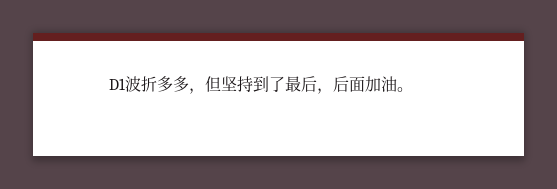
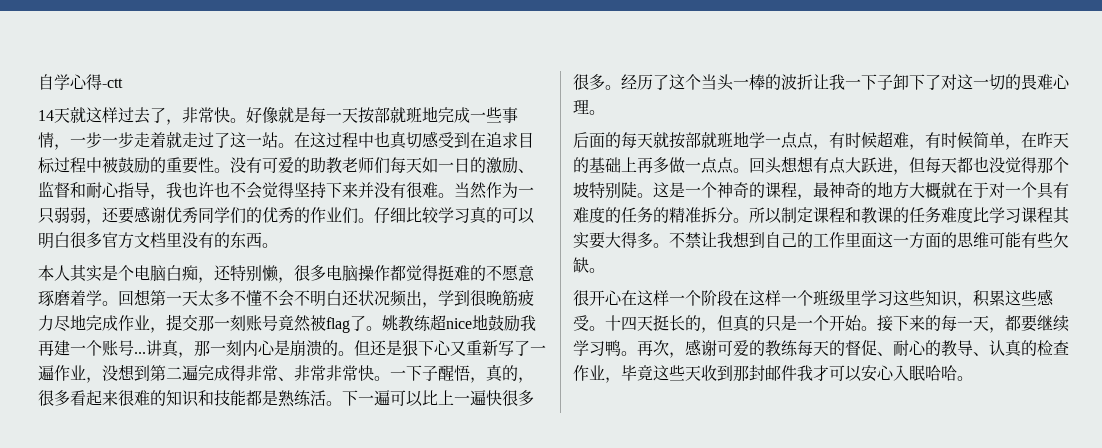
- D1波折多多，但坚持到了最后，后面加油。
+ 自学心得-ctt
+ 14天就这样过去了，非常快。好像就是每一天按部就班地完成一些事情，一步一步走着就走过了这一站。在这过程中也真切感受到在追求目标过程中被鼓励的重要性。没有可爱的助教老师们每天如一日的激励、监督和耐心指导，我也许也不会觉得坚持下来并没有很难。当然作为一只弱弱，还要感谢优秀同学们的优秀的作业们。仔细比较学习真的可以明白很多官方文档里没有的东西。
+ 本人其实是个电脑白痴，还特别懒，很多电脑操作都觉得挺难的不愿意琢磨着学。回想第一天太多不懂不会不明白还状况频出，学到很晚筋疲力尽地完成作业，提交那一刻账号竟然被flag了。姚教练超nice地鼓励我再建一个账号...讲真，那一刻内心是崩溃的。但还是狠下心又重新写了一遍作业，没想到第二遍完成得非常、非常非常快。一下子醒悟，真的，很多看起来很难的知识和技能都是熟练活。下一遍可以比上一遍快很多很多。经历了这个当头一棒的波折让我一下子卸下了对这一切的畏难心理。
+ 后面的每天就按部就班地学一点点，有时候超难，有时候简单，在昨天的基础上再多做一点点。回头想想有点大跃进，但每天都也没觉得那个坡特别陡。这是一个神奇的课程，最神奇的地方大概就在于对一个具有难度的任务的精准拆分。所以制定课程和教课的任务难度比学习课程其实要大得多。不禁让我想到自己的工作里面这一方面的思维可能有些欠缺。
+ 很开心在这样一个阶段在这样一个班级里学习这些知识，积累这些感受。十四天挺长的，但真的只是一个开始。接下来的每一天，都要继续学习鸭。再次，感谢可爱的教练每天的督促、耐心的教导、认真的检查作业，毕竟这些天收到那封邮件我才可以安心入眠哈哈。

